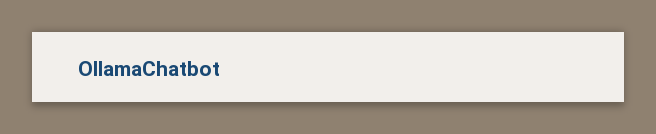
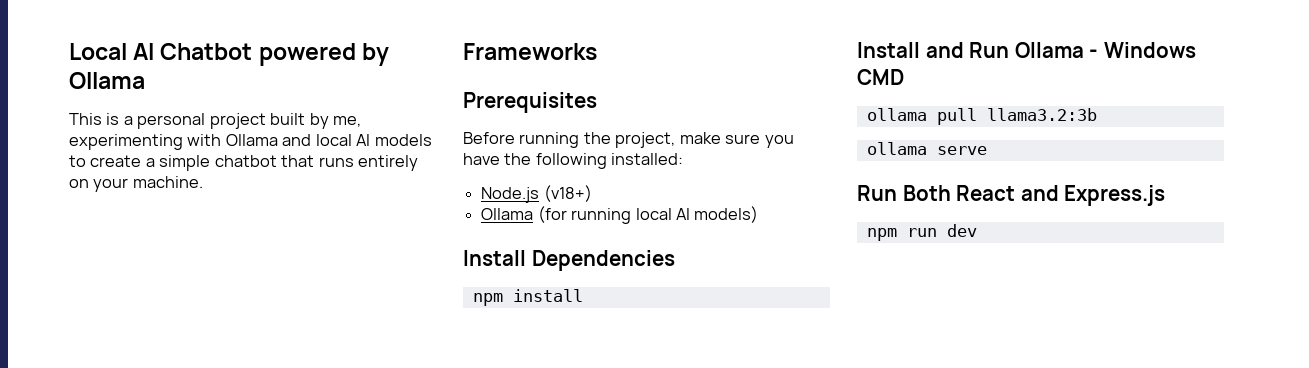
- OllamaChatbot
+ Local AI Chatbot powered by Ollama
+ This is a personal project built by me, experimenting with Ollama and local AI models to create a simple chatbot that runs entirely on your machine.
+ Frameworks
+ Prerequisites
+ Before running the project, make sure you have the following installed:
+ Node.js (v18+)
+ Ollama (for running local AI models)
+ Install Dependencies
+ npm install
+ Install and Run Ollama - Windows CMD
+ ollama pull llama3.2:3b
+ ollama serve
+ Run Both React and Express.js
+ npm run dev

